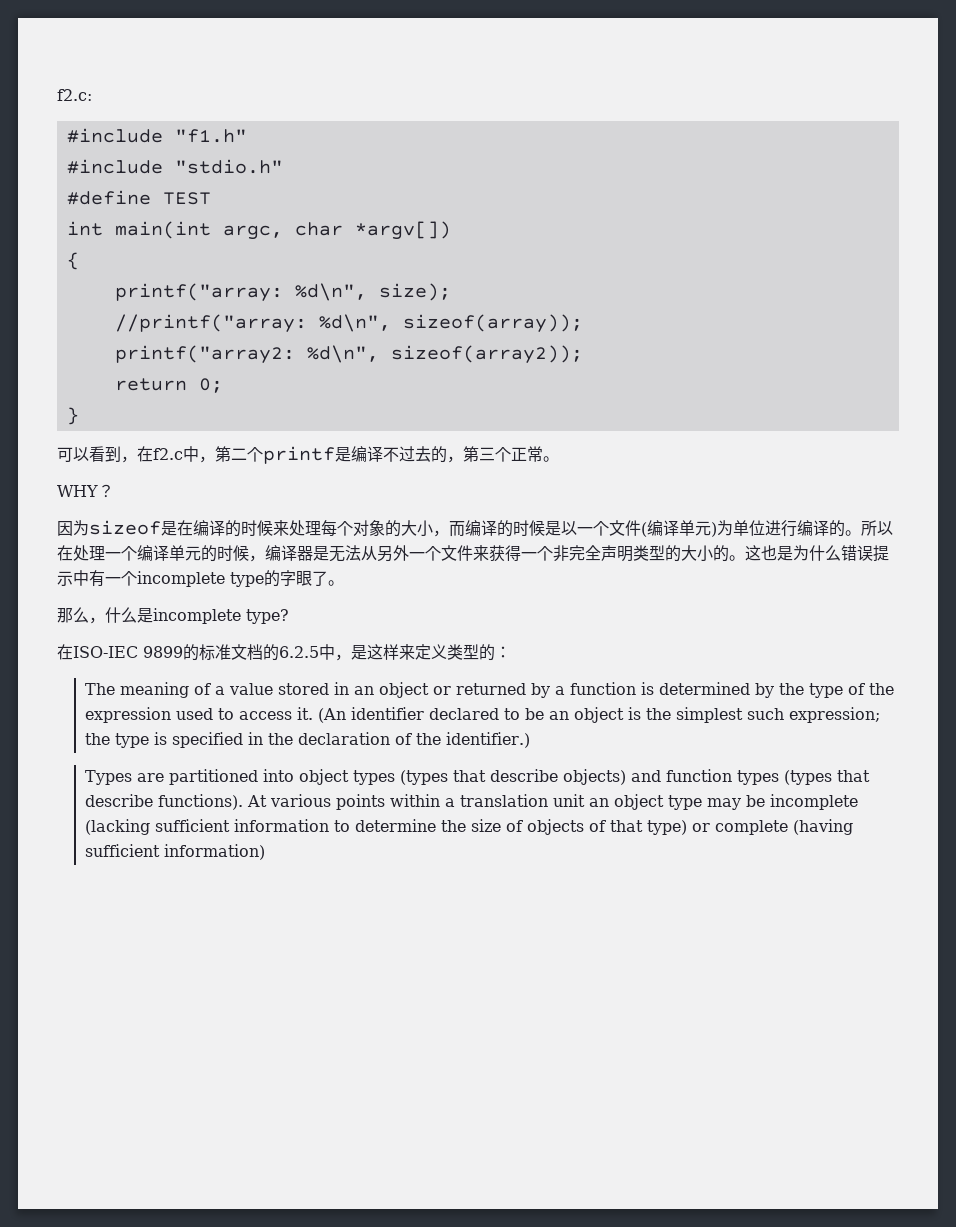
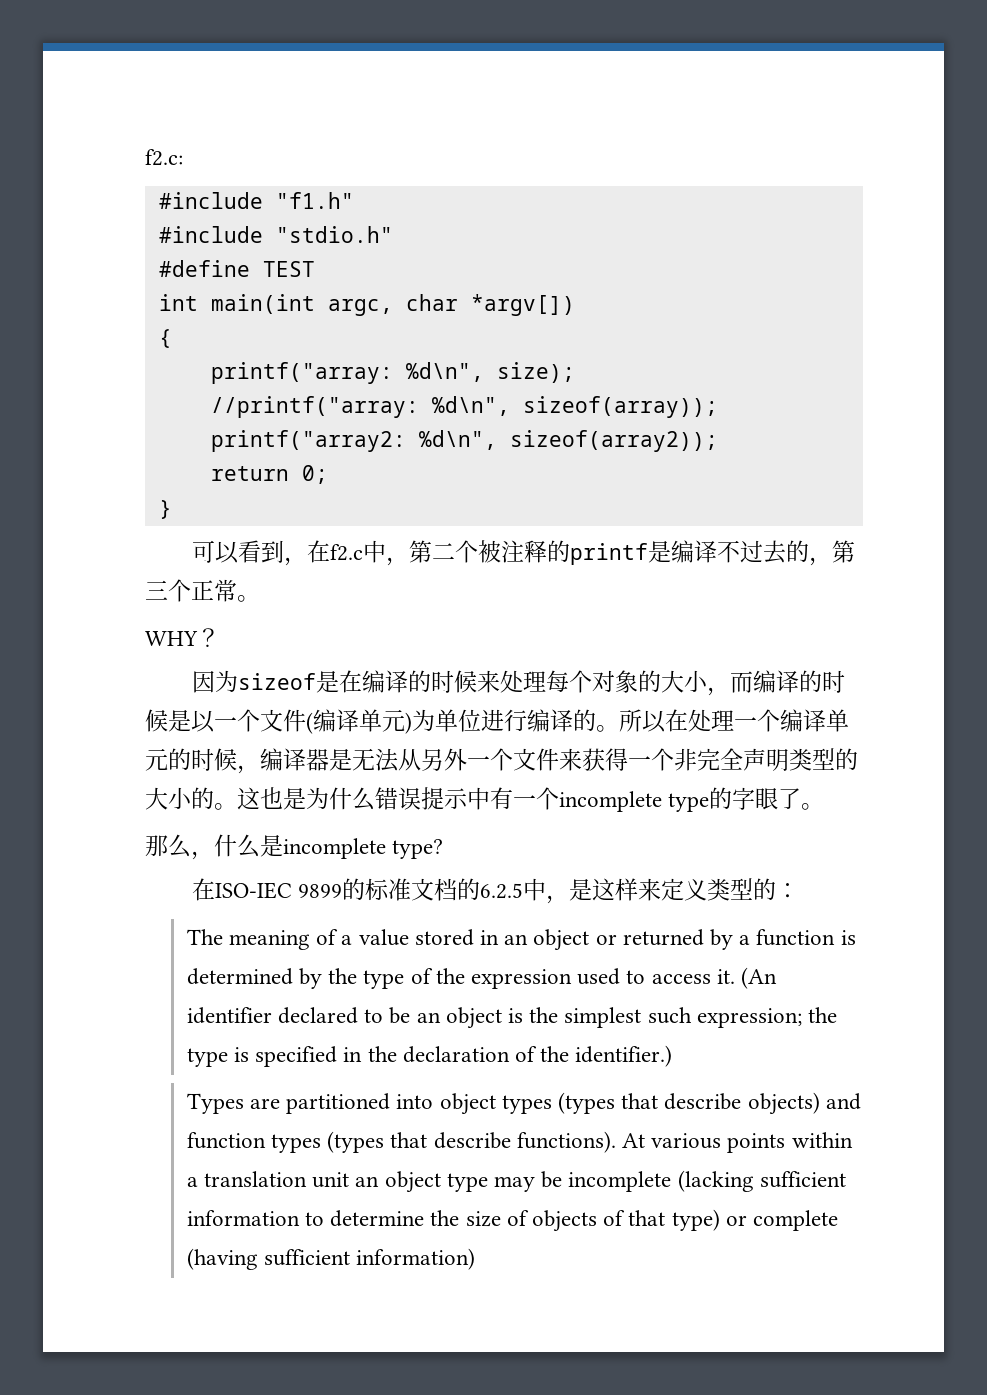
- 可以看到，在f2.c中，第二个printf是编译不过去的，第三个正常。
+ 可以看到，在f2.c中，第二个被注释的printf是编译不过去的，第三个正常。

